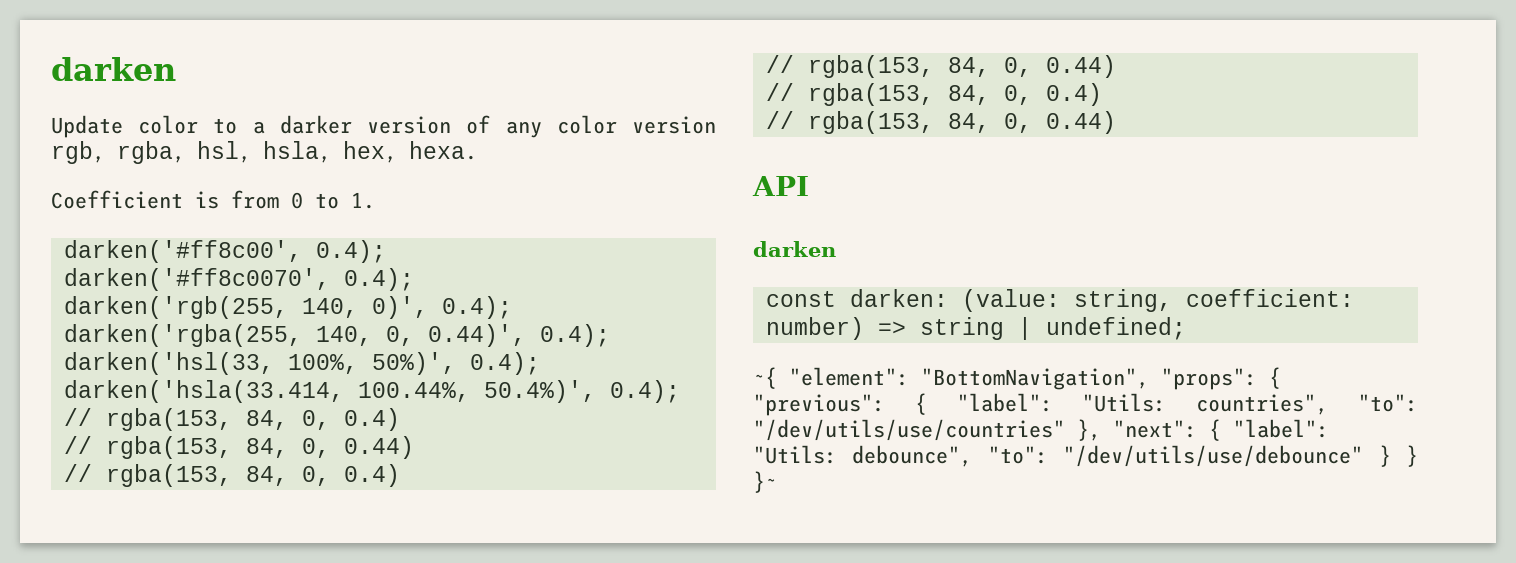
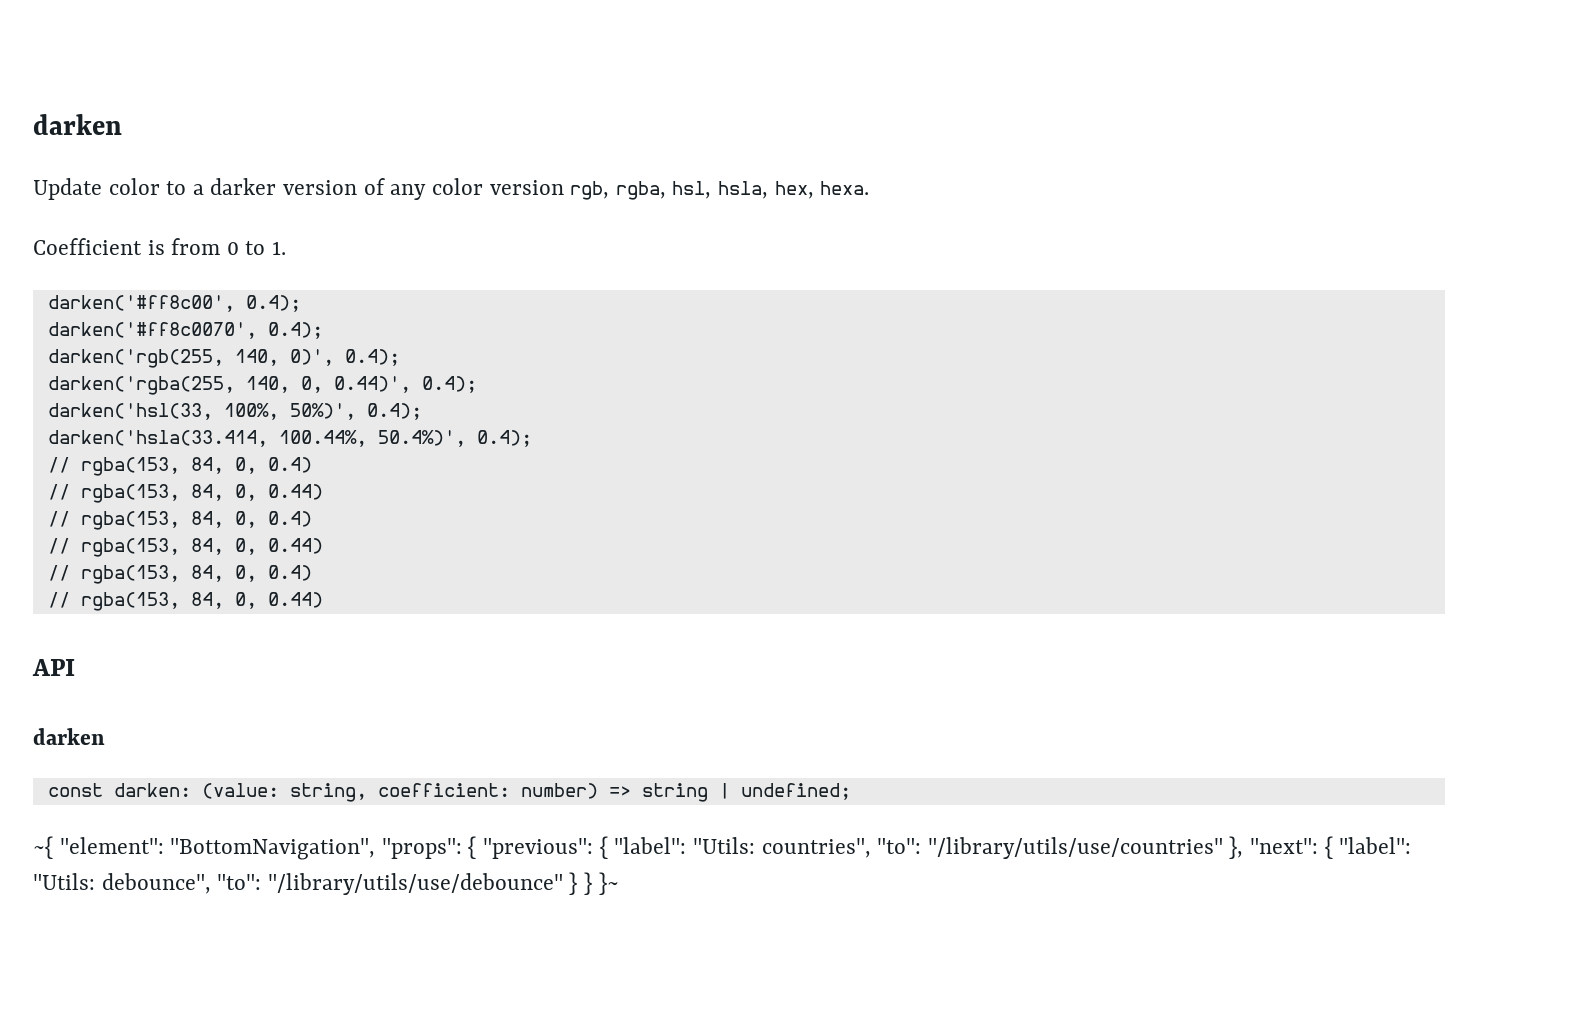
- ~{ "element": "BottomNavigation", "props": { "previous": { "label": "Utils: countries", "to": "/dev/utils/use/countries" }, "next": { "label": "Utils: debounce", "to": "/dev/utils/use/debounce" } } }~
+ ~{ "element": "BottomNavigation", "props": { "previous": { "label": "Utils: countries", "to": "/library/utils/use/countries" }, "next": { "label": "Utils: debounce", "to": "/library/utils/use/debounce" } } }~

